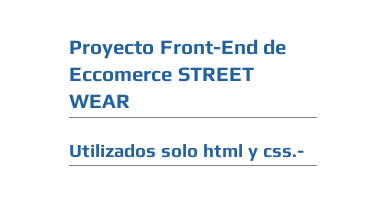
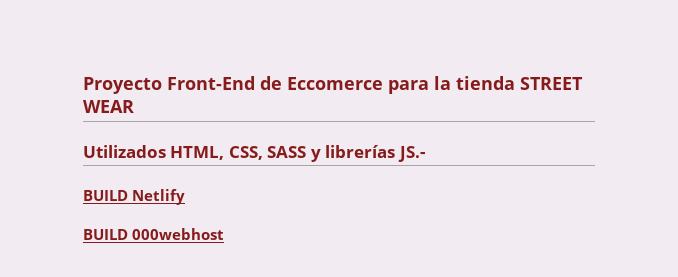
- Proyecto Front-End de Eccomerce STREET WEAR
+ Proyecto Front-End de Eccomerce para la tienda STREET WEAR
- Utilizados solo html y css.-
+ Utilizados HTML, CSS, SASS y librerías JS.-
+ BUILD Netlify
+ BUILD 000webhost

